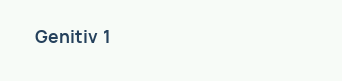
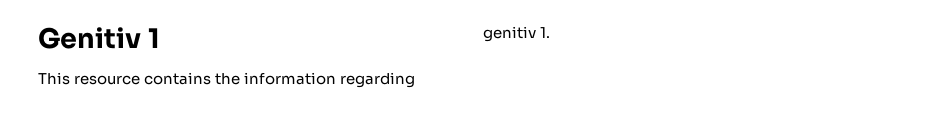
+ This resource contains the information regarding genitiv 1.

